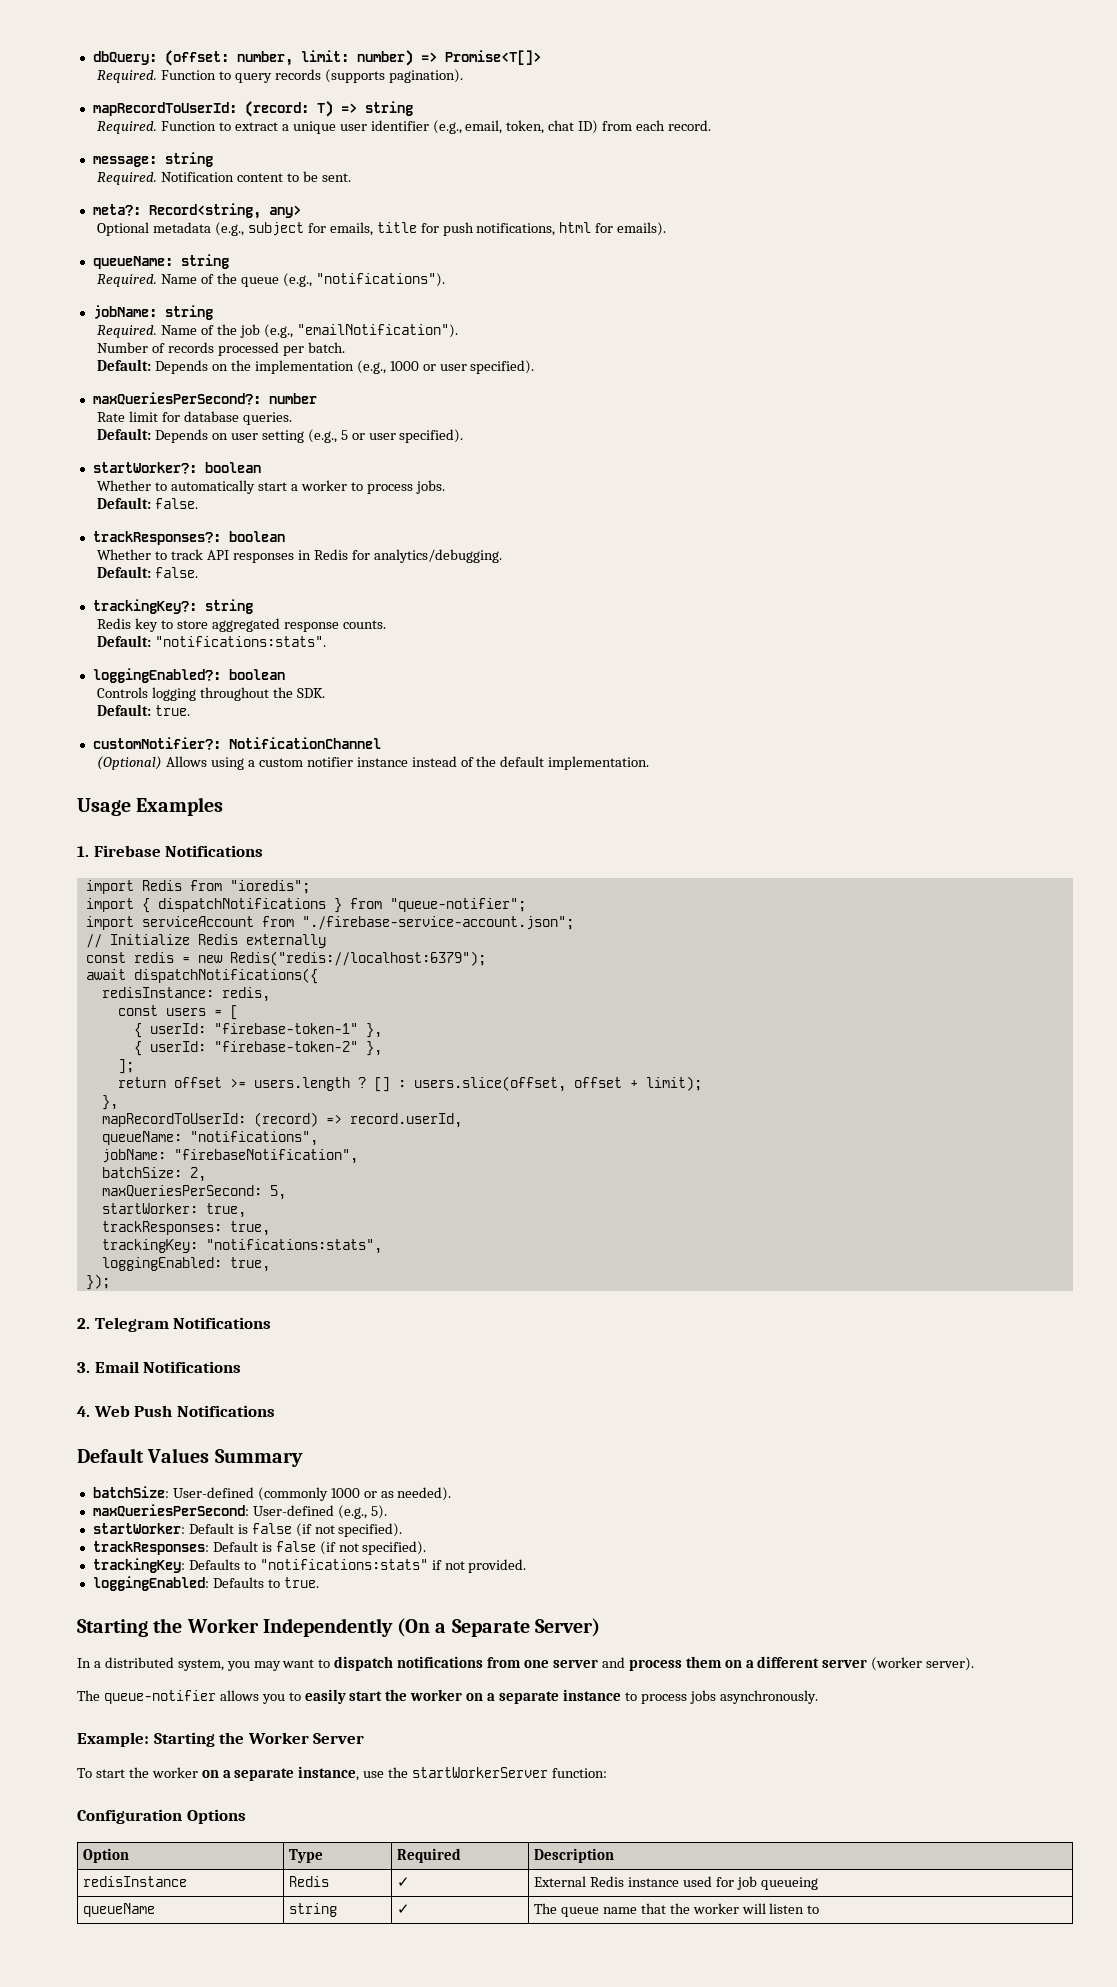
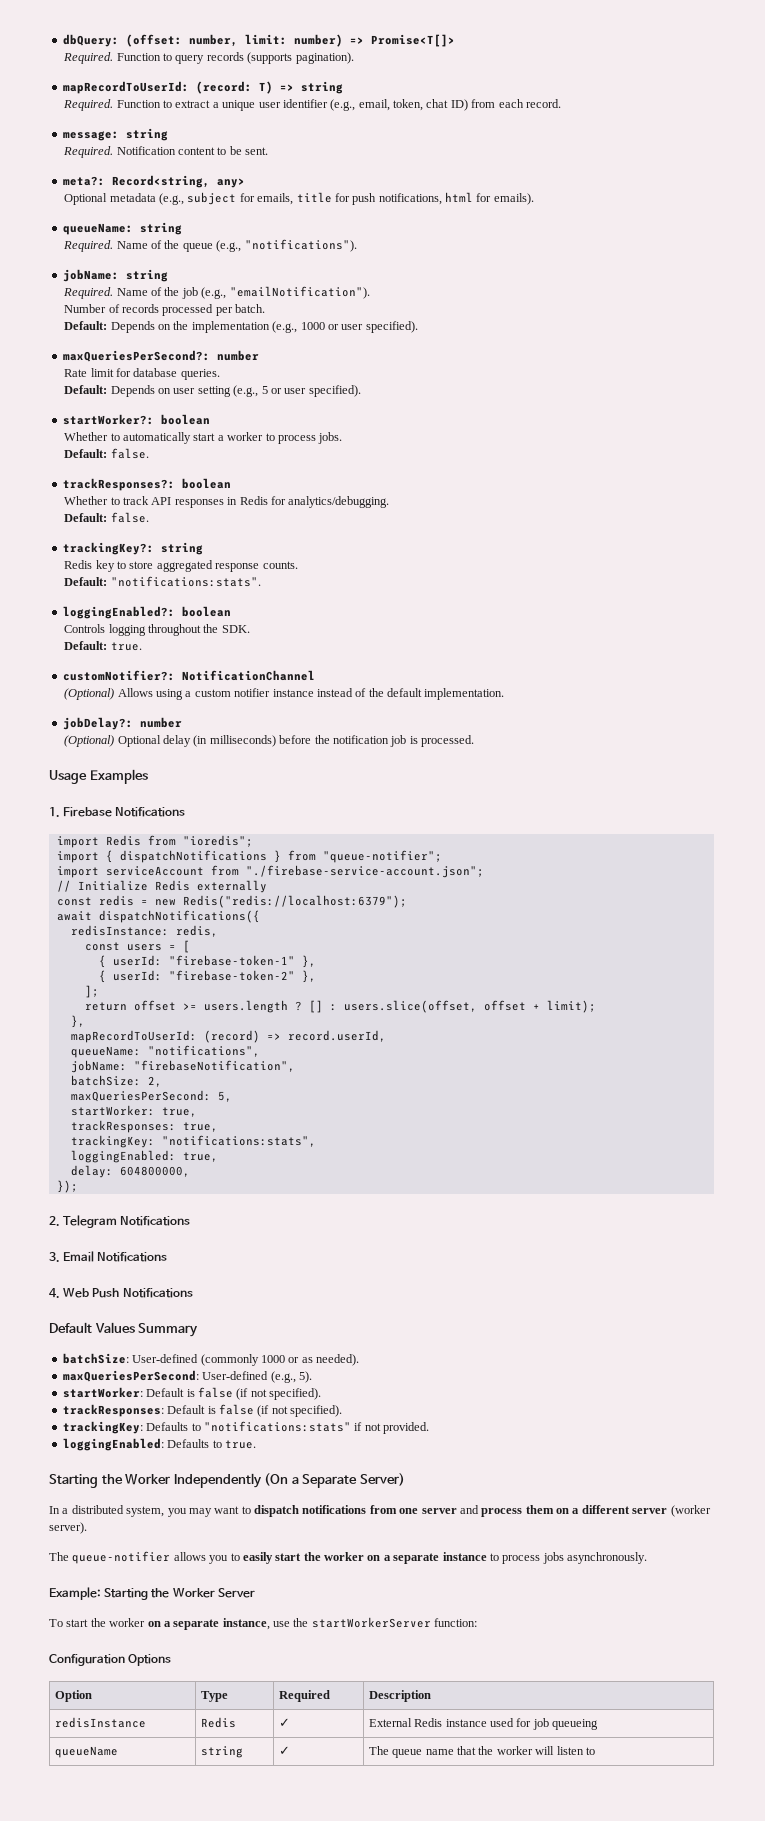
+ jobDelay?: number
+ (Optional) Optional delay (in milliseconds) before the notification job is processed.
+ delay: 604800000,

